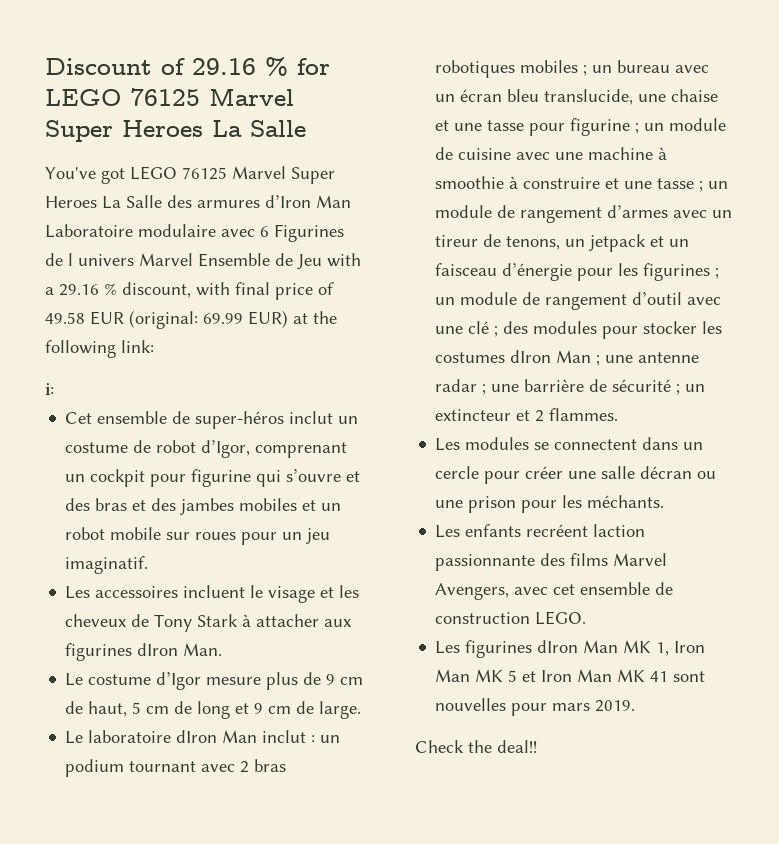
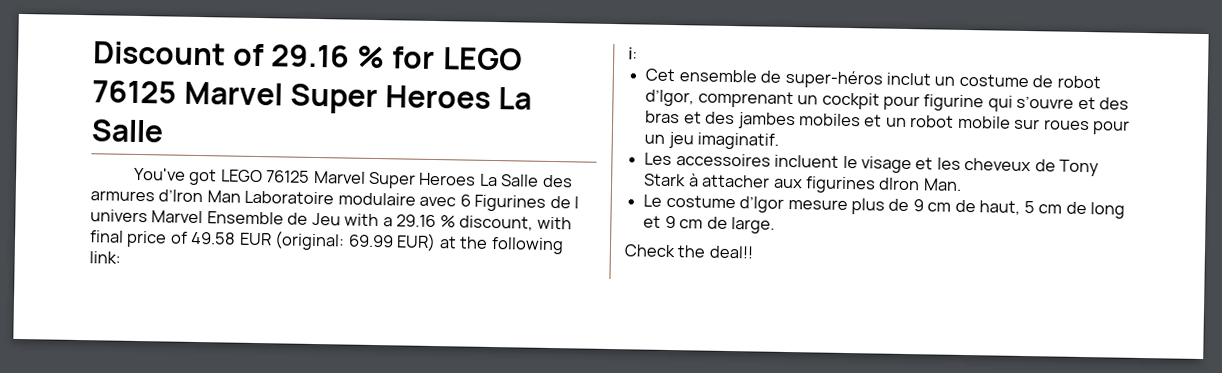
- Le laboratoire dIron Man inclut : un podium tournant avec 2 bras robotiques mobiles ; un bureau avec un écran bleu translucide, une chaise et une tasse pour figurine ; un module de cuisine avec une machine à smoothie à construire et une tasse ; un module de rangement d’armes avec un tireur de tenons, un jetpack et un faisceau d’énergie pour les figurines ; un module de rangement d’outil avec une clé ; des modules pour stocker les costumes dIron Man ; une antenne radar ; une barrière de sécurité ; un extincteur et 2 flammes.
- Les modules se connectent dans un cercle pour créer une salle décran ou une prison pour les méchants.
- Les enfants recréent laction passionnante des films Marvel Avengers, avec cet ensemble de construction LEGO.
- Les figurines dIron Man MK 1, Iron Man MK 5 et Iron Man MK 41 sont nouvelles pour mars 2019.

